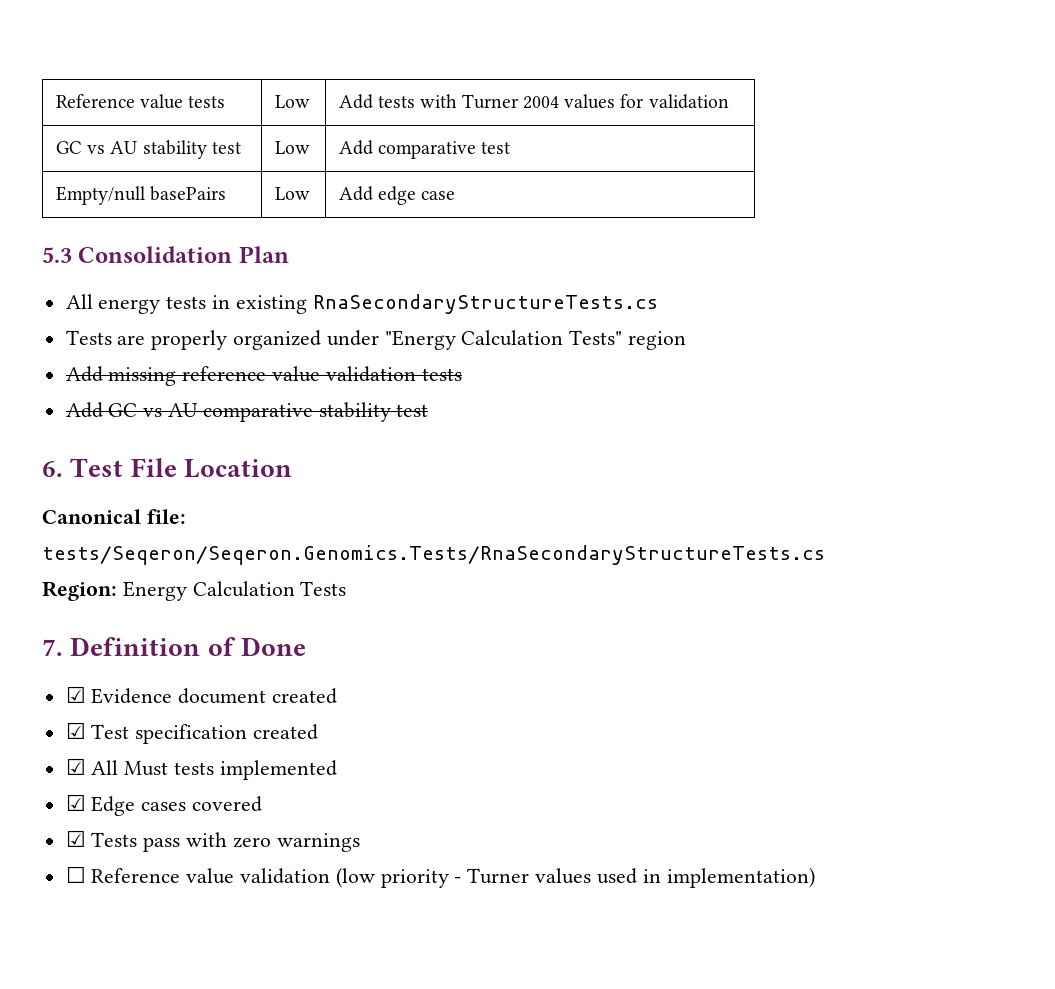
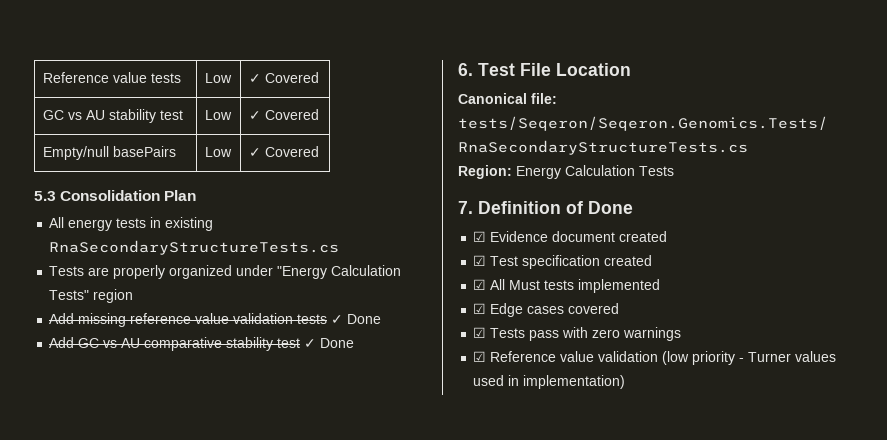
- Reference value tests | Low | Add tests with Turner 2004 values for validation
+ Reference value tests | Low | ✓ Covered
- GC vs AU stability test | Low | Add comparative test
+ GC vs AU stability test | Low | ✓ Covered
- Empty/null basePairs | Low | Add edge case
+ Empty/null basePairs | Low | ✓ Covered
- Add missing reference value validation tests
+ Add missing reference value validation tests ✓ Done
- Add GC vs AU comparative stability test
+ Add GC vs AU comparative stability test ✓ Done
- ☐ Reference value validation (low priority - Turner values used in implementation)
+ ☑ Reference value validation (low priority - Turner values used in implementation)

